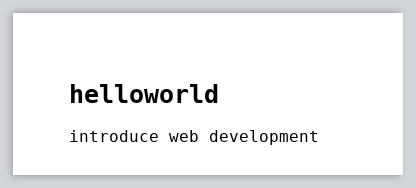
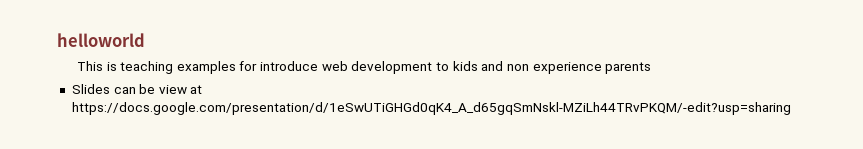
- introduce web development
+ This is teaching examples for introduce web development to kids and non experience parents
+ Slides can be view at https://docs.google.com/presentation/d/1eSwUTiGHGd0qK4_A_d65gqSmNskl-MZiLh44TRvPKQM/-edit?usp=sharing

